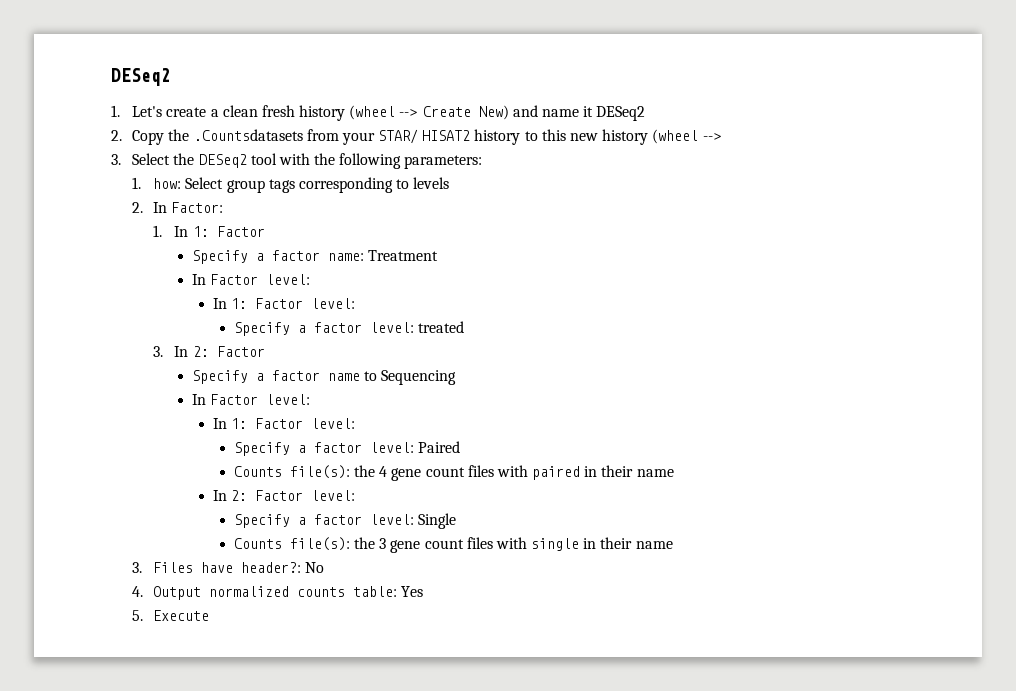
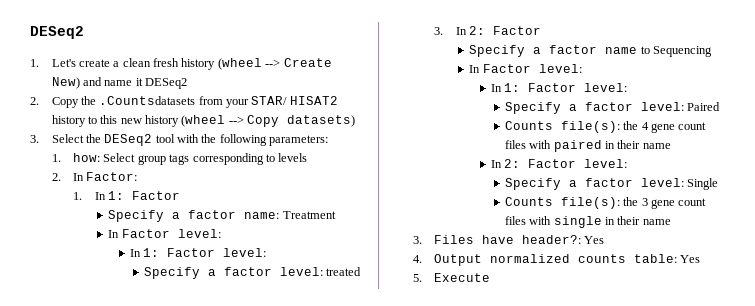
- 2. Copy the .Countsdatasets from your STAR/ HISAT2 history to this new history (wheel -->
+ 2. Copy the .Countsdatasets from your STAR/ HISAT2 history to this new history (wheel --> Copy datasets)
- 3. Files have header?: No
+ 3. Files have header?: Yes

